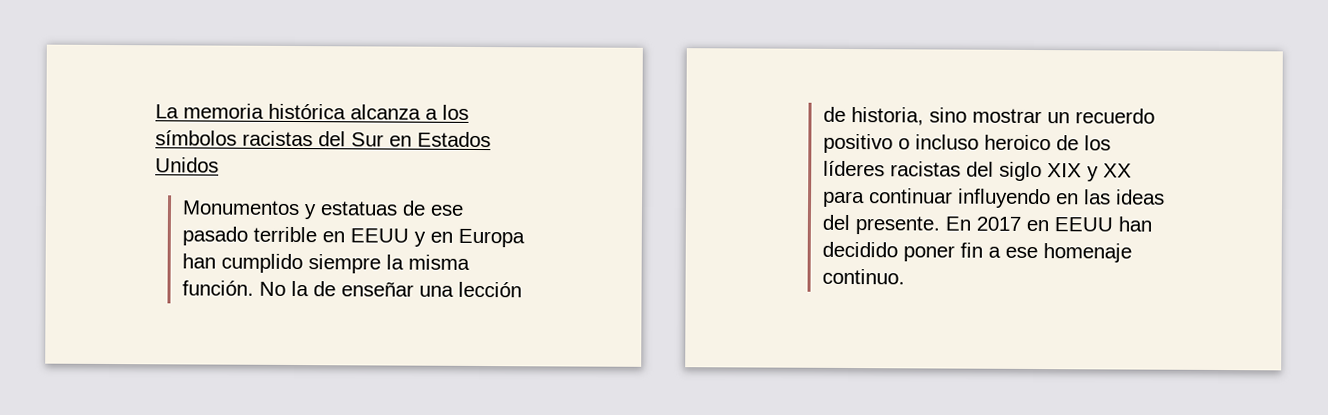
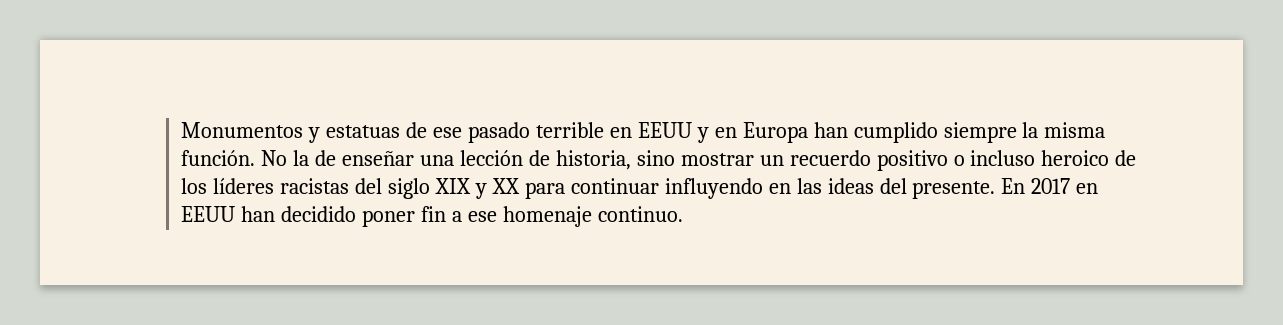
- La memoria histórica alcanza a los símbolos racistas del Sur en Estados Unidos

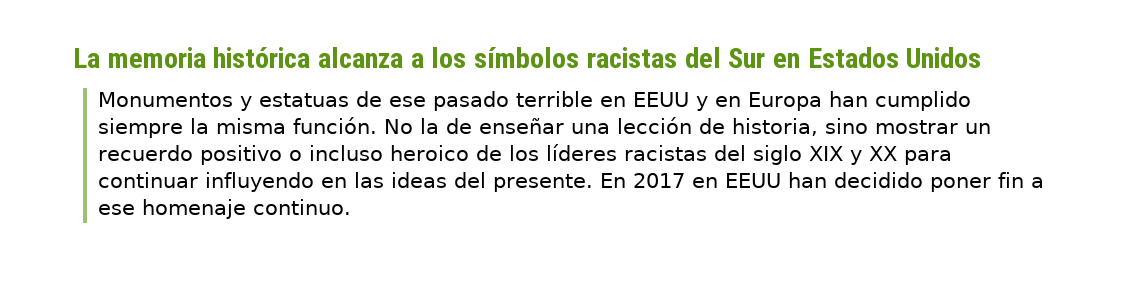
+ La memoria histórica alcanza a los símbolos racistas del Sur en Estados Unidos

